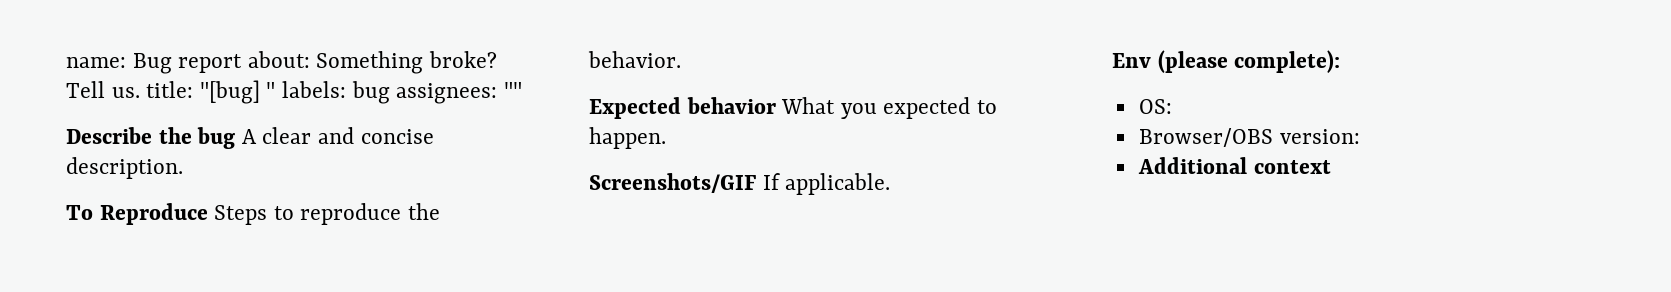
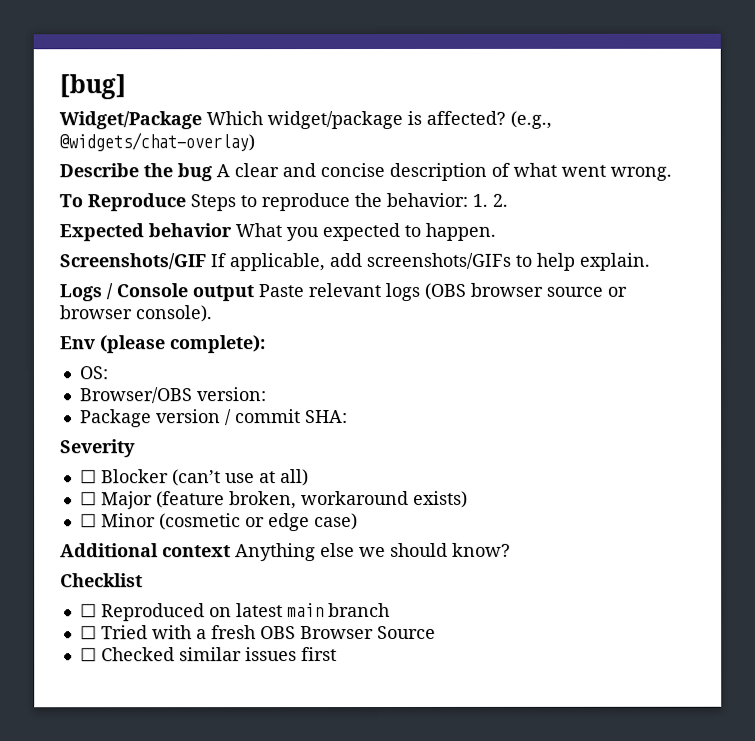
- name: Bug report about: Something broke? Tell us. title: "[bug] " labels: bug assignees: ""
+ [bug]
+ Widget/Package Which widget/package is affected? (e.g., @widgets/chat-overlay)
- Describe the bug A clear and concise description.
+ Describe the bug A clear and concise description of what went wrong.
- To Reproduce Steps to reproduce the behavior.
+ To Reproduce Steps to reproduce the behavior: 1. 2.
- Screenshots/GIF If applicable.
+ Screenshots/GIF If applicable, add screenshots/GIFs to help explain.
+ Logs / Console output Paste relevant logs (OBS browser source or browser console).
- Additional context
+ Package version / commit SHA:
+ Severity
+ ☐ Blocker (can’t use at all)
+ ☐ Major (feature broken, workaround exists)
+ ☐ Minor (cosmetic or edge case)
+ Additional context Anything else we should know?
+ Checklist
+ ☐ Reproduced on latest main branch
+ ☐ Tried with a fresh OBS Browser Source
+ ☐ Checked similar issues first

